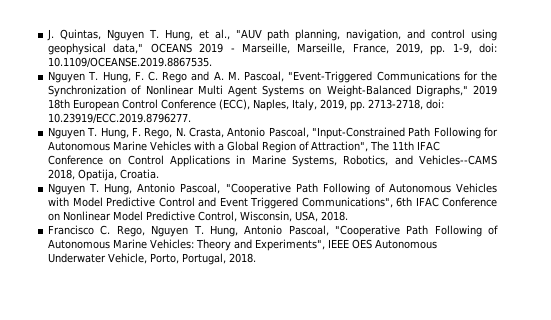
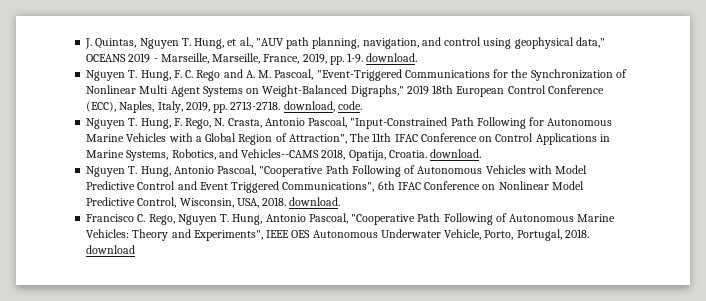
- J. Quintas, Nguyen T. Hung, et al., "AUV path planning, navigation, and control using geophysical data," OCEANS 2019 - Marseille, Marseille, France, 2019, pp. 1-9, doi: 10.1109/OCEANSE.2019.8867535.
+ J. Quintas, Nguyen T. Hung, et al., "AUV path planning, navigation, and control using geophysical data," OCEANS 2019 - Marseille, Marseille, France, 2019, pp. 1-9. download.
- Nguyen T. Hung, F. C. Rego and A. M. Pascoal, "Event-Triggered Communications for the Synchronization of Nonlinear Multi Agent Systems on Weight-Balanced Digraphs," 2019 18th European Control Conference (ECC), Naples, Italy, 2019, pp. 2713-2718, doi: 10.23919/ECC.2019.8796277.
+ Nguyen T. Hung, F. C. Rego and A. M. Pascoal, "Event-Triggered Communications for the Synchronization of Nonlinear Multi Agent Systems on Weight-Balanced Digraphs," 2019 18th European Control Conference (ECC), Naples, Italy, 2019, pp. 2713-2718. download, code.
- Nguyen T. Hung, F. Rego, N. Crasta, Antonio Pascoal, "Input-Constrained Path Following for Autonomous Marine Vehicles with a Global Region of Attraction", The 11th IFAC Conference on Control Applications in Marine Systems, Robotics, and Vehicles--CAMS 2018, Opatija, Croatia.
+ Nguyen T. Hung, F. Rego, N. Crasta, Antonio Pascoal, "Input-Constrained Path Following for Autonomous Marine Vehicles with a Global Region of Attraction", The 11th IFAC Conference on Control Applications in Marine Systems, Robotics, and Vehicles--CAMS 2018, Opatija, Croatia. download.
- Nguyen T. Hung, Antonio Pascoal, "Cooperative Path Following of Autonomous Vehicles with Model Predictive Control and Event Triggered Communications", 6th IFAC Conference on Nonlinear Model Predictive Control, Wisconsin, USA, 2018.
+ Nguyen T. Hung, Antonio Pascoal, "Cooperative Path Following of Autonomous Vehicles with Model Predictive Control and Event Triggered Communications", 6th IFAC Conference on Nonlinear Model Predictive Control, Wisconsin, USA, 2018. download.
- Francisco C. Rego, Nguyen T. Hung, Antonio Pascoal, "Cooperative Path Following of Autonomous Marine Vehicles: Theory and Experiments", IEEE OES Autonomous Underwater Vehicle, Porto, Portugal, 2018.
+ Francisco C. Rego, Nguyen T. Hung, Antonio Pascoal, "Cooperative Path Following of Autonomous Marine Vehicles: Theory and Experiments", IEEE OES Autonomous Underwater Vehicle, Porto, Portugal, 2018. download

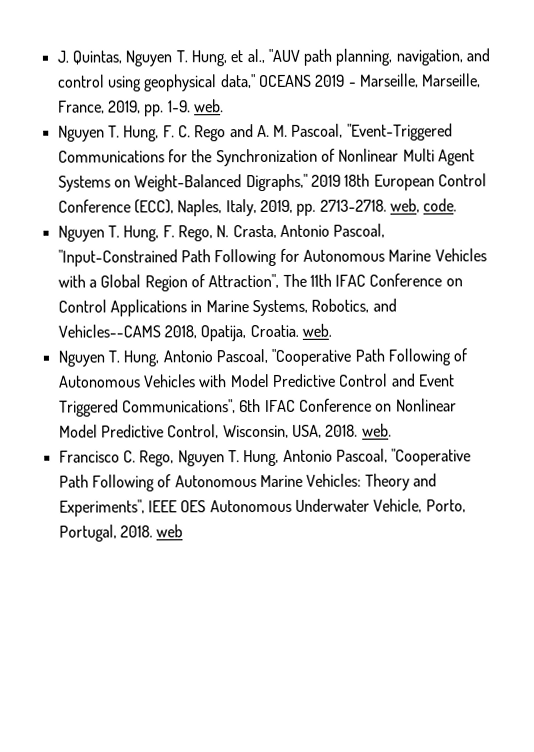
- J. Quintas, Nguyen T. Hung, et al., "AUV path planning, navigation, and control using geophysical data," OCEANS 2019 - Marseille, Marseille, France, 2019, pp. 1-9. download.
+ J. Quintas, Nguyen T. Hung, et al., "AUV path planning, navigation, and control using geophysical data," OCEANS 2019 - Marseille, Marseille, France, 2019, pp. 1-9. web.
- Nguyen T. Hung, F. C. Rego and A. M. Pascoal, "Event-Triggered Communications for the Synchronization of Nonlinear Multi Agent Systems on Weight-Balanced Digraphs," 2019 18th European Control Conference (ECC), Naples, Italy, 2019, pp. 2713-2718. download, code.
+ Nguyen T. Hung, F. C. Rego and A. M. Pascoal, "Event-Triggered Communications for the Synchronization of Nonlinear Multi Agent Systems on Weight-Balanced Digraphs," 2019 18th European Control Conference (ECC), Naples, Italy, 2019, pp. 2713-2718. web, code.
- Nguyen T. Hung, F. Rego, N. Crasta, Antonio Pascoal, "Input-Constrained Path Following for Autonomous Marine Vehicles with a Global Region of Attraction", The 11th IFAC Conference on Control Applications in Marine Systems, Robotics, and Vehicles--CAMS 2018, Opatija, Croatia. download.
+ Nguyen T. Hung, F. Rego, N. Crasta, Antonio Pascoal, "Input-Constrained Path Following for Autonomous Marine Vehicles with a Global Region of Attraction", The 11th IFAC Conference on Control Applications in Marine Systems, Robotics, and Vehicles--CAMS 2018, Opatija, Croatia. web.
- Nguyen T. Hung, Antonio Pascoal, "Cooperative Path Following of Autonomous Vehicles with Model Predictive Control and Event Triggered Communications", 6th IFAC Conference on Nonlinear Model Predictive Control, Wisconsin, USA, 2018. download.
+ Nguyen T. Hung, Antonio Pascoal, "Cooperative Path Following of Autonomous Vehicles with Model Predictive Control and Event Triggered Communications", 6th IFAC Conference on Nonlinear Model Predictive Control, Wisconsin, USA, 2018. web.
- Francisco C. Rego, Nguyen T. Hung, Antonio Pascoal, "Cooperative Path Following of Autonomous Marine Vehicles: Theory and Experiments", IEEE OES Autonomous Underwater Vehicle, Porto, Portugal, 2018. download
+ Francisco C. Rego, Nguyen T. Hung, Antonio Pascoal, "Cooperative Path Following of Autonomous Marine Vehicles: Theory and Experiments", IEEE OES Autonomous Underwater Vehicle, Porto, Portugal, 2018. web

